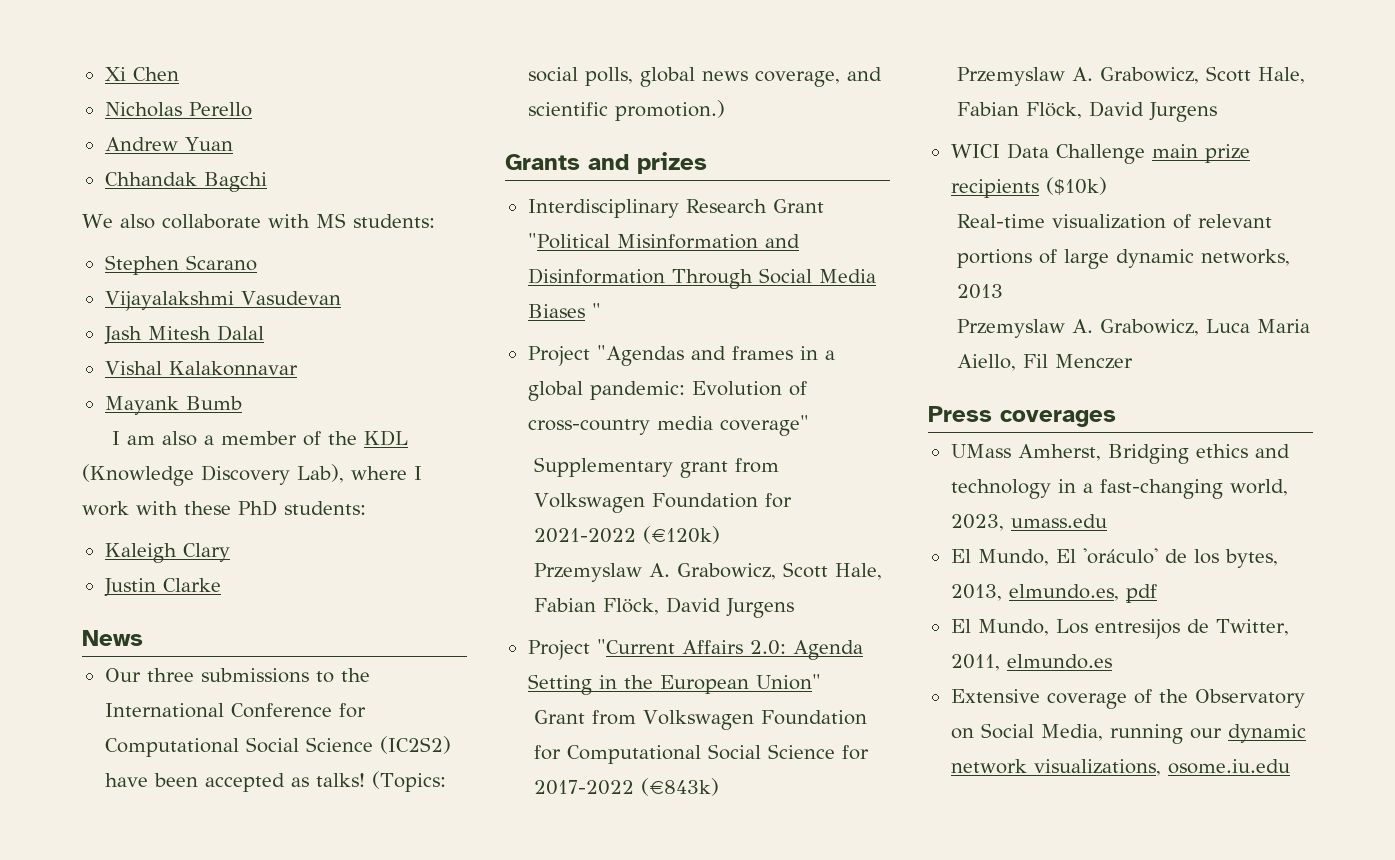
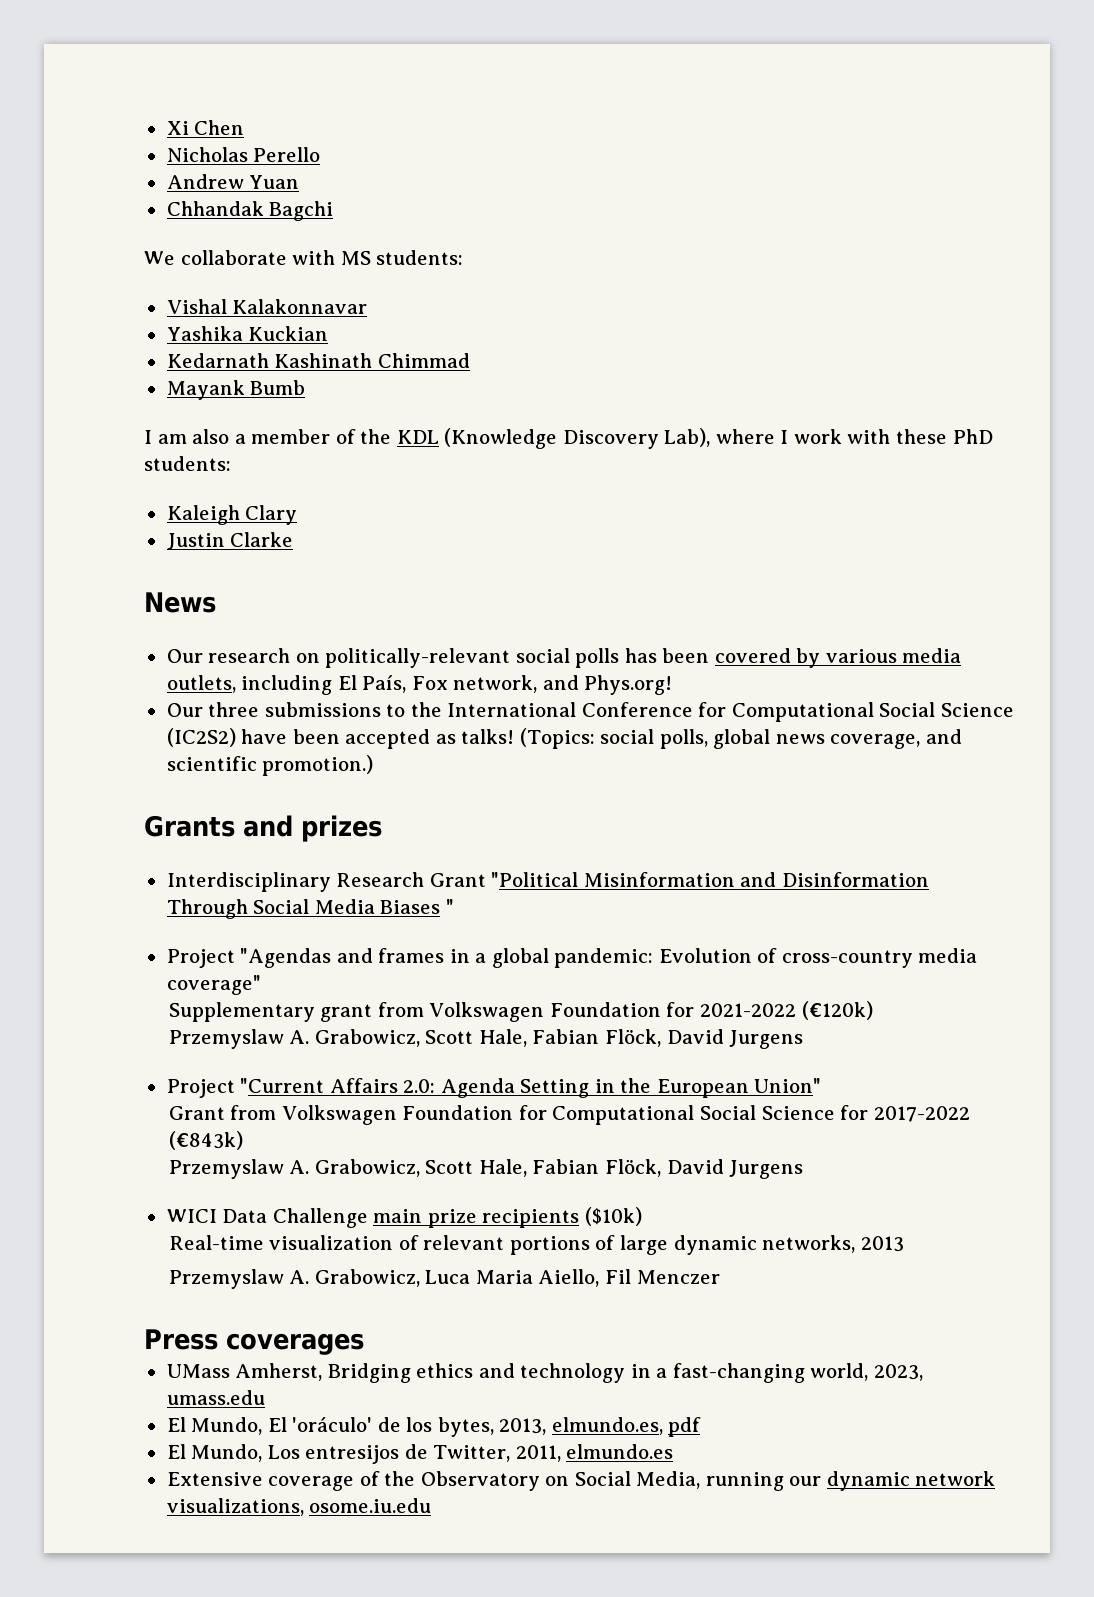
- We also collaborate with MS students:
+ We collaborate with MS students:
- Stephen Scarano
- Vijayalakshmi Vasudevan
- Jash Mitesh Dalal
  Vishal Kalakonnavar
+ Yashika Kuckian
+ Kedarnath Kashinath Chimmad
+ Our research on politically-relevant social polls has been covered by various media outlets, including El País, Fox network, and Phys.org!

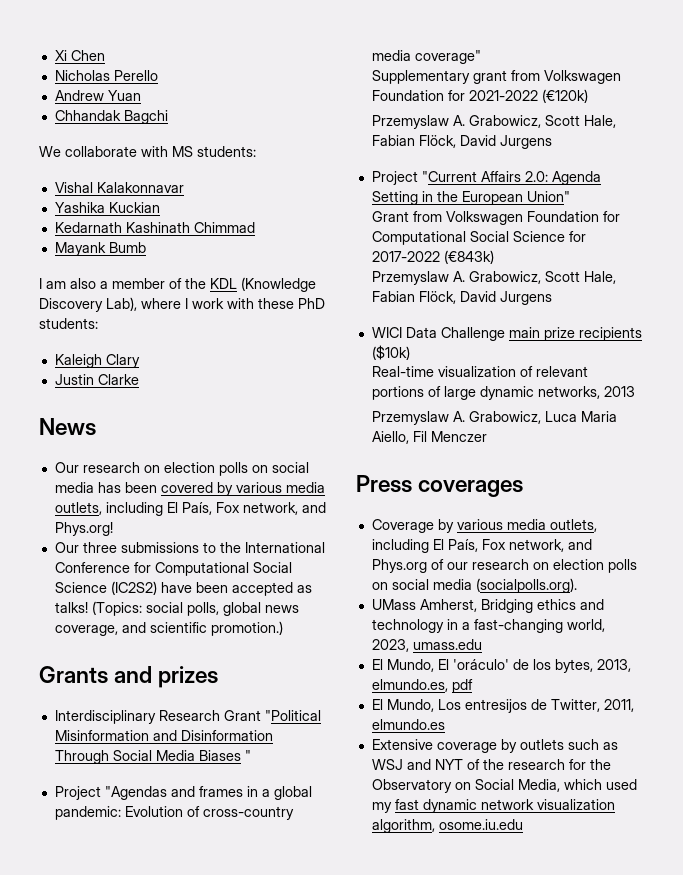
- Our research on politically-relevant social polls has been covered by various media outlets, including El País, Fox network, and Phys.org!
+ Our research on election polls on social media has been covered by various media outlets, including El País, Fox network, and Phys.org!
+ Coverage by various media outlets, including El País, Fox network, and Phys.org of our research on election polls on social media (socialpolls.org).
- Extensive coverage of the Observatory on Social Media, running our dynamic network visualizations, osome.iu.edu
+ Extensive coverage by outlets such as WSJ and NYT of the research for the Observatory on Social Media, which used my fast dynamic network visualization algorithm, osome.iu.edu

